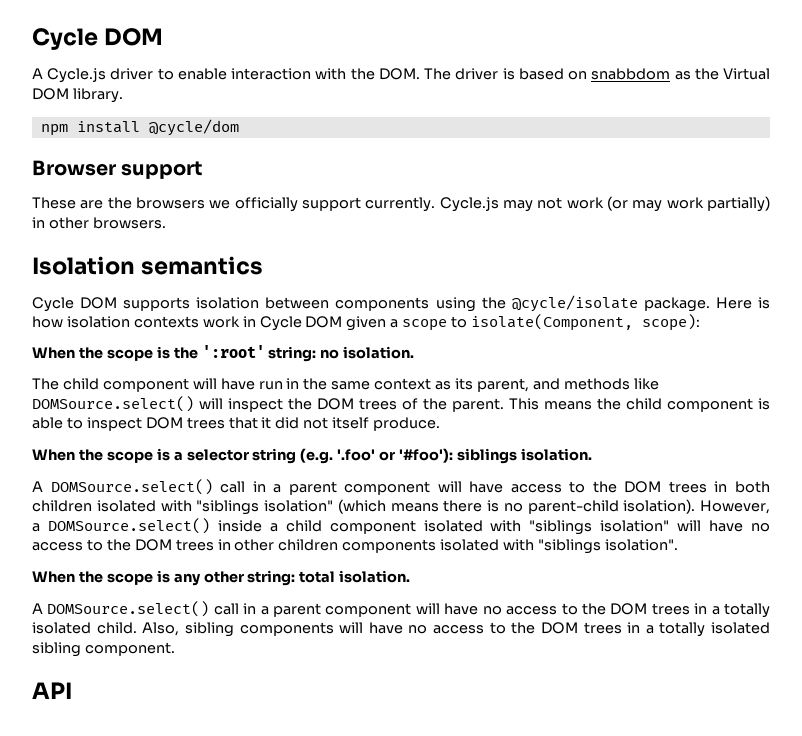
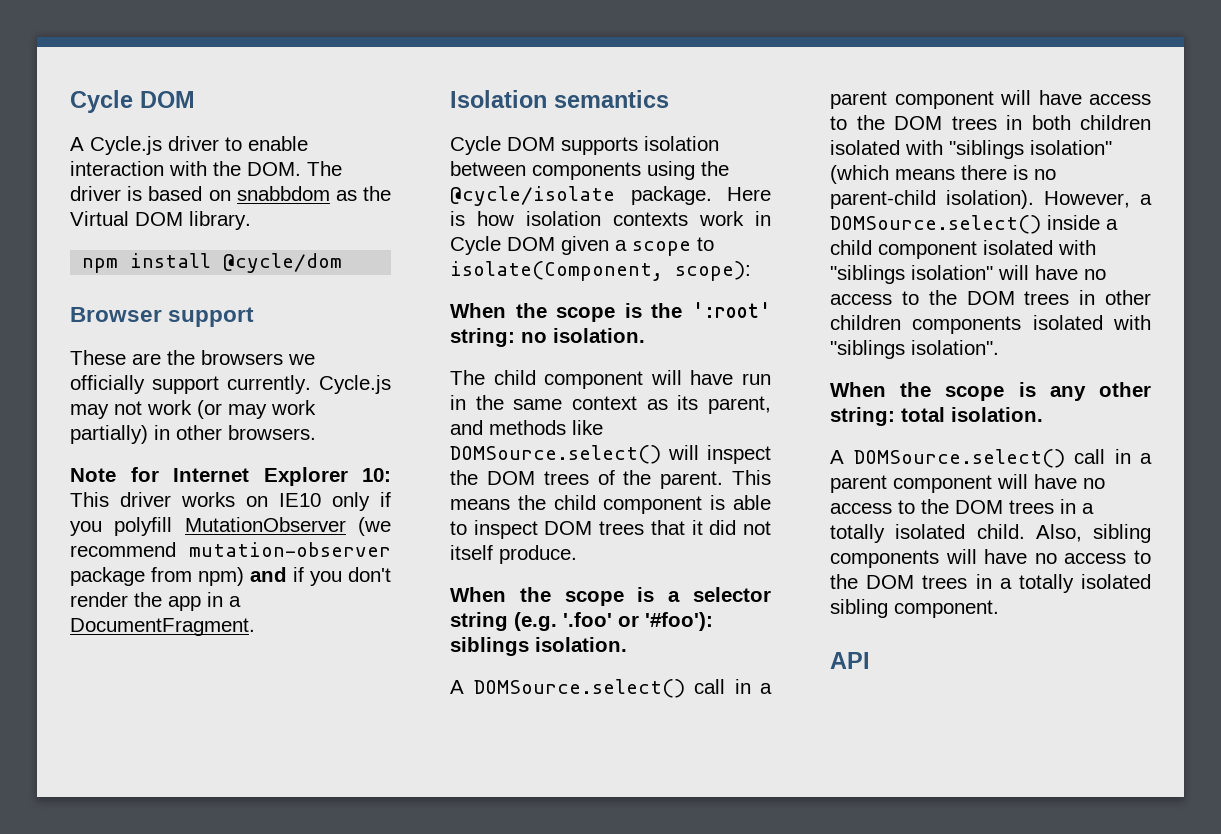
+ Note for Internet Explorer 10: This driver works on IE10 only if you polyfill MutationObserver (we recommend mutation-observer package from npm) and if you don't render the app in a DocumentFragment.

